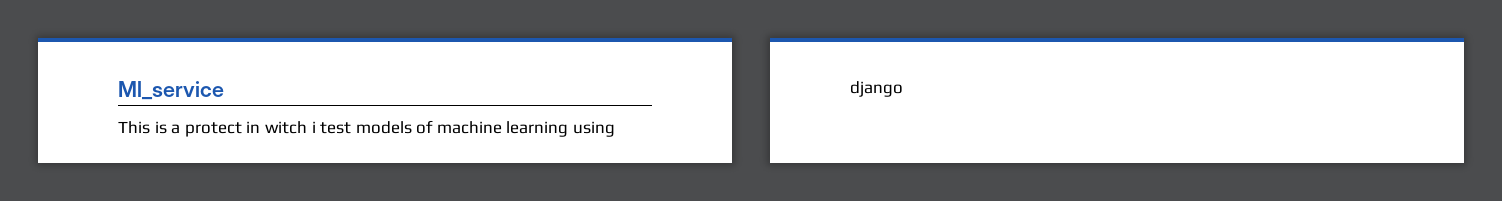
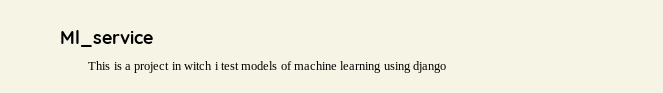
- This is a protect in witch i test models of machine learning using django
+ This is a project in witch i test models of machine learning using django

